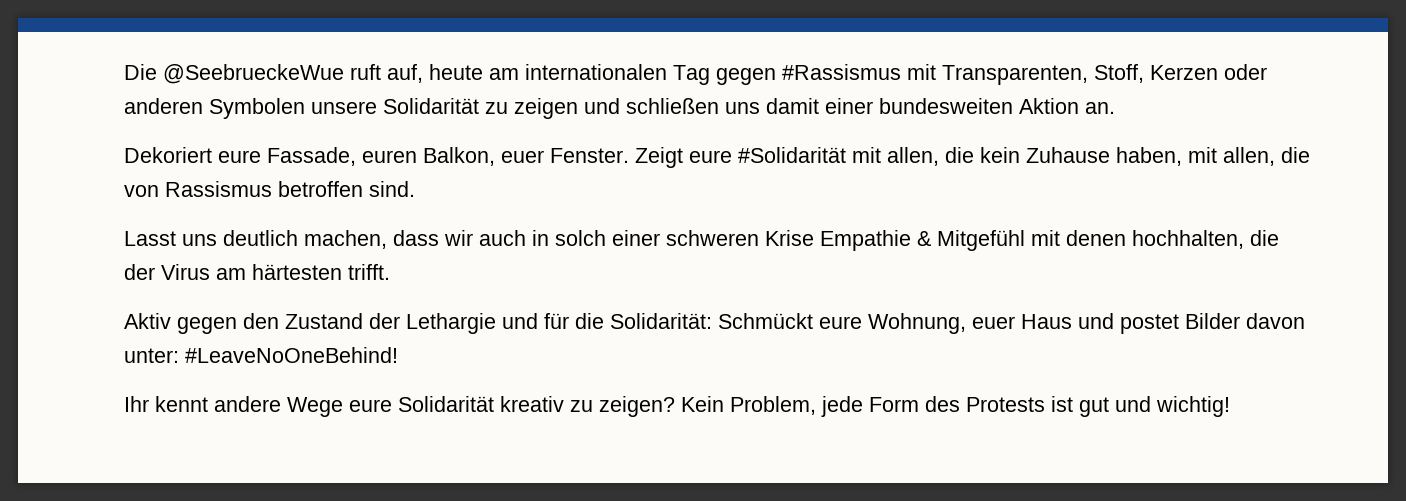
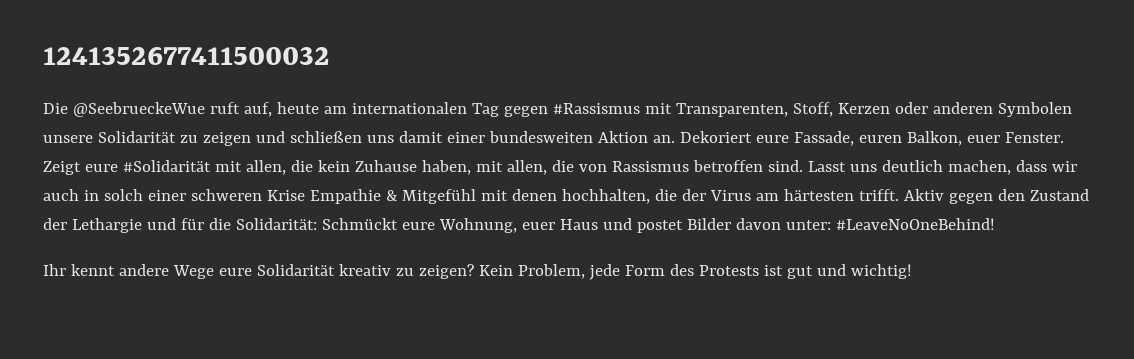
+ 1241352677411500032
- Die @SeebrueckeWue ruft auf, heute am internationalen Tag gegen #Rassismus mit Transparenten, Stoff, Kerzen oder anderen Symbolen unsere Solidarität zu zeigen und schließen uns damit einer bundesweiten Aktion an.
- Dekoriert eure Fassade, euren Balkon, euer Fenster.
+ Die @SeebrueckeWue ruft auf, heute am internationalen Tag gegen #Rassismus mit Transparenten, Stoff, Kerzen oder anderen Symbolen unsere Solidarität zu zeigen und schließen uns damit einer bundesweiten Aktion an. Dekoriert eure Fassade, euren Balkon, euer Fenster.
- Zeigt eure #Solidarität mit allen, die kein Zuhause haben, mit allen, die von Rassismus betroffen sind.
- Lasst uns deutlich machen, dass wir auch in solch einer schweren Krise Empathie & Mitgefühl mit denen hochhalten, die der Virus am härtesten trifft.
- Aktiv gegen den Zustand der Lethargie und für die Solidarität:
+ Zeigt eure #Solidarität mit allen, die kein Zuhause haben, mit allen, die von Rassismus betroffen sind. Lasst uns deutlich machen, dass wir auch in solch einer schweren Krise Empathie & Mitgefühl mit denen hochhalten, die der Virus am härtesten trifft. Aktiv gegen den Zustand der Lethargie und für die Solidarität:

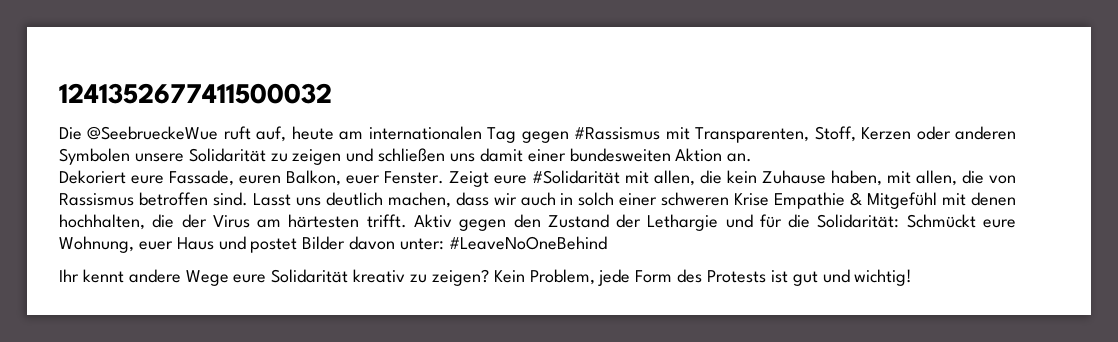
- Die @SeebrueckeWue ruft auf, heute am internationalen Tag gegen #Rassismus mit Transparenten, Stoff, Kerzen oder anderen Symbolen unsere Solidarität zu zeigen und schließen uns damit einer bundesweiten Aktion an. Dekoriert eure Fassade, euren Balkon, euer Fenster.
+ Die @SeebrueckeWue ruft auf, heute am internationalen Tag gegen #Rassismus mit Transparenten, Stoff, Kerzen oder anderen Symbolen unsere Solidarität zu zeigen und schließen uns damit einer bundesweiten Aktion an.
+ Dekoriert eure Fassade, euren Balkon, euer Fenster.
- Aktiv gegen den Zustand der Lethargie und für die Solidarität: Schmückt eure Wohnung, euer Haus und postet Bilder davon unter: #LeaveNoOneBehind!
+ Aktiv gegen den Zustand der Lethargie und für die Solidarität: Schmückt eure Wohnung, euer Haus und postet Bilder davon unter: #LeaveNoOneBehind

